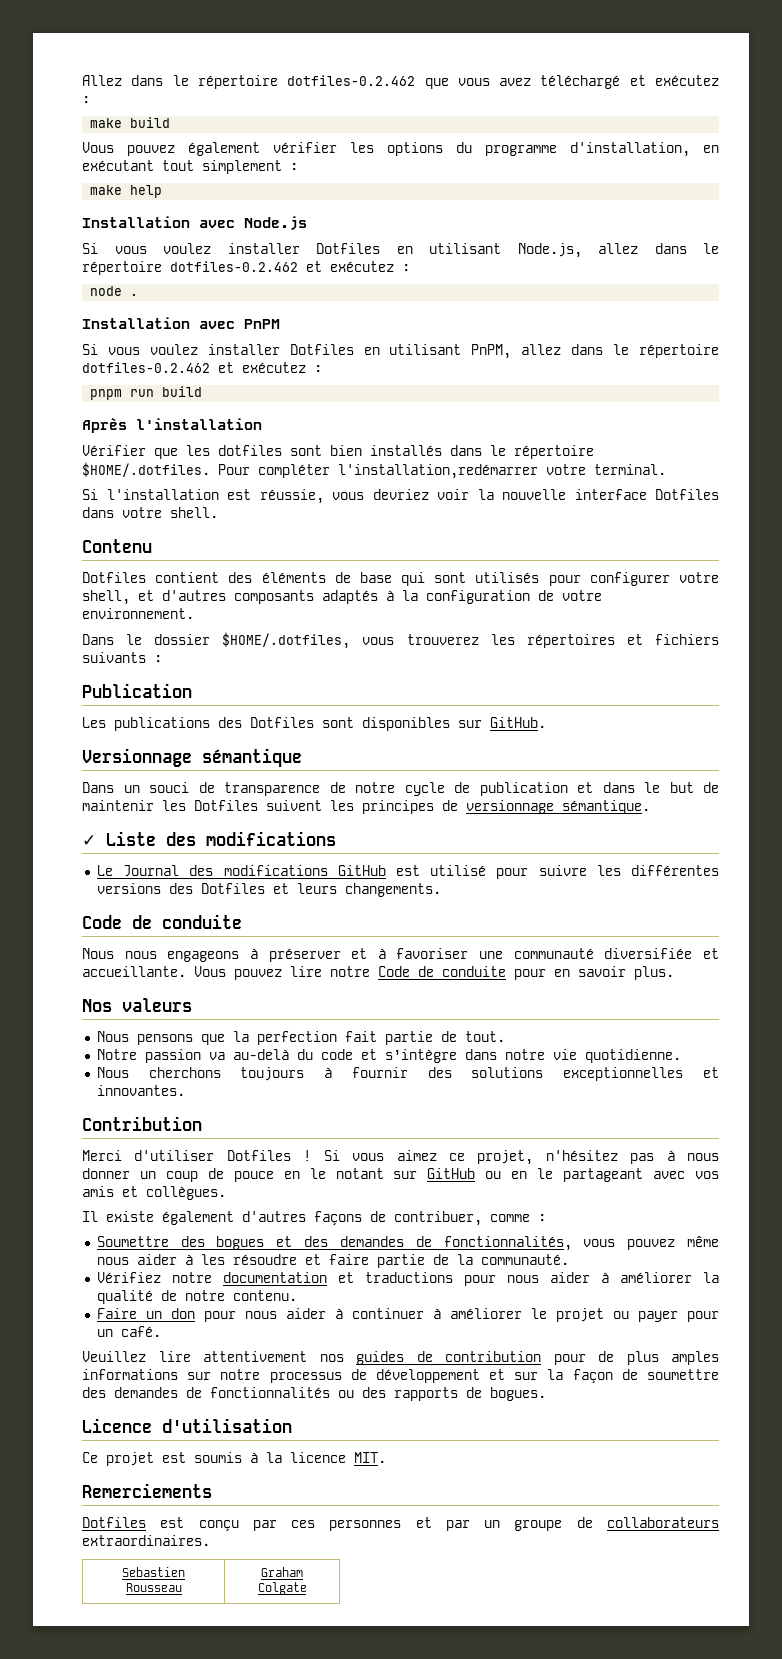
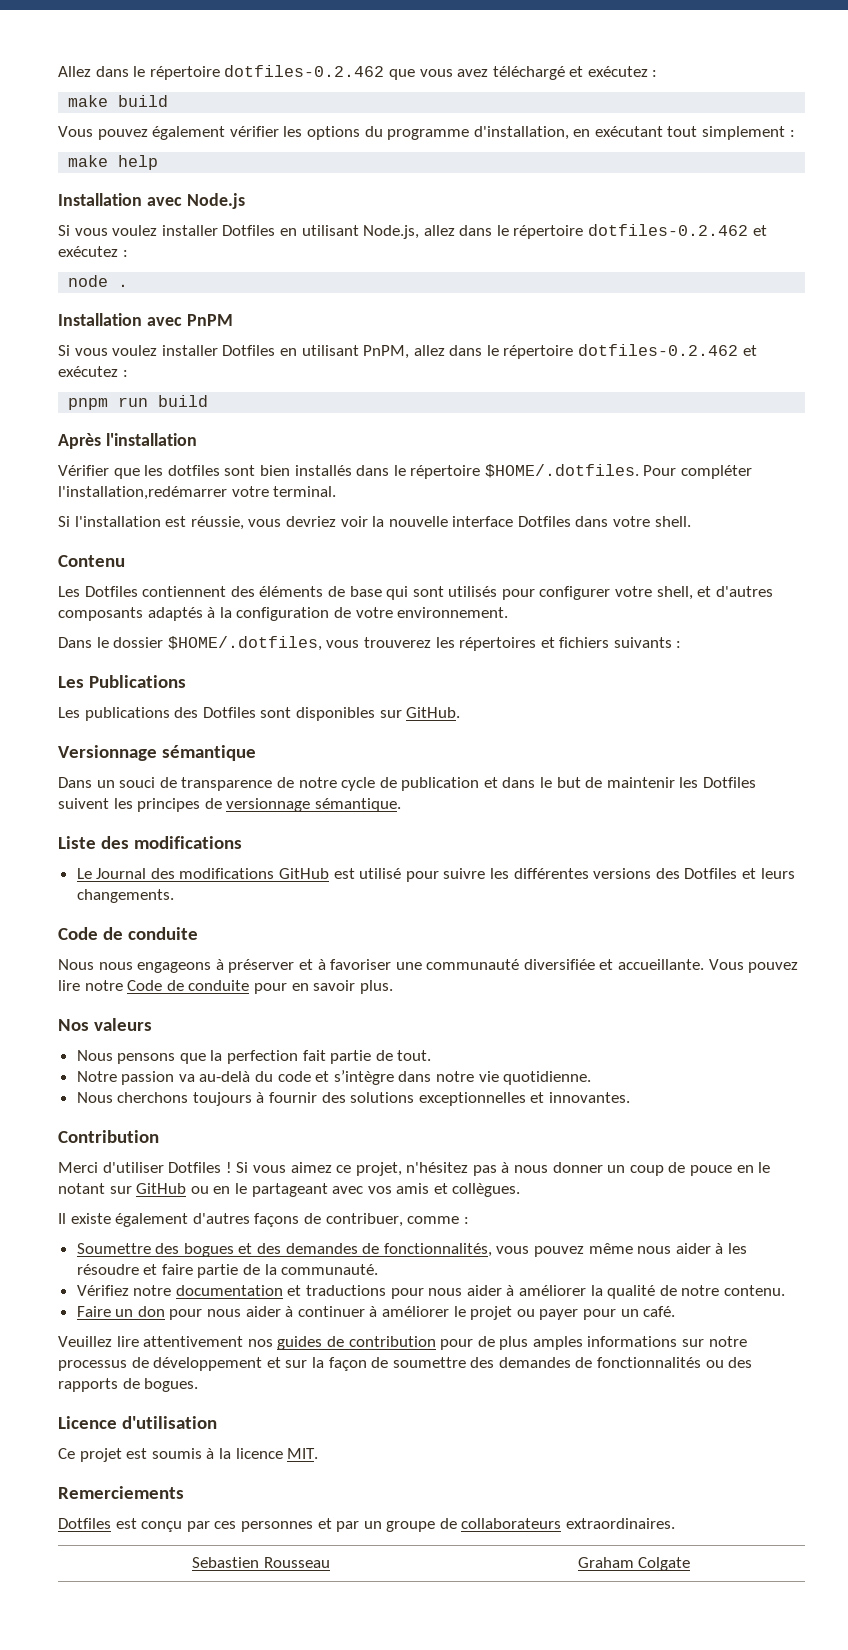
- Dotfiles contient des éléments de base qui sont utilisés pour configurer votre shell, et d'autres composants adaptés à la configuration de votre environnement.
+ Les Dotfiles contiennent des éléments de base qui sont utilisés pour configurer votre shell, et d'autres composants adaptés à la configuration de votre environnement.
- Publication
+ Les Publications
- ✓ Liste des modifications
+ Liste des modifications

